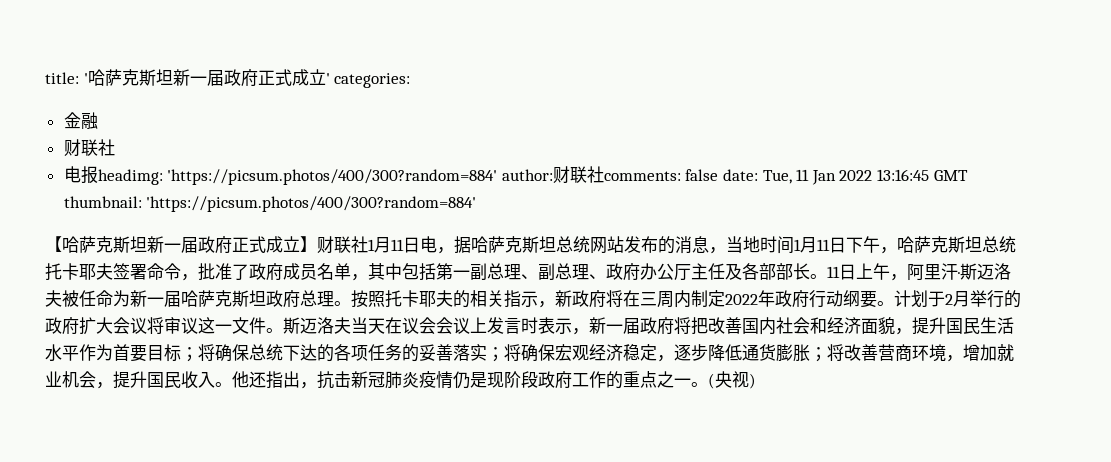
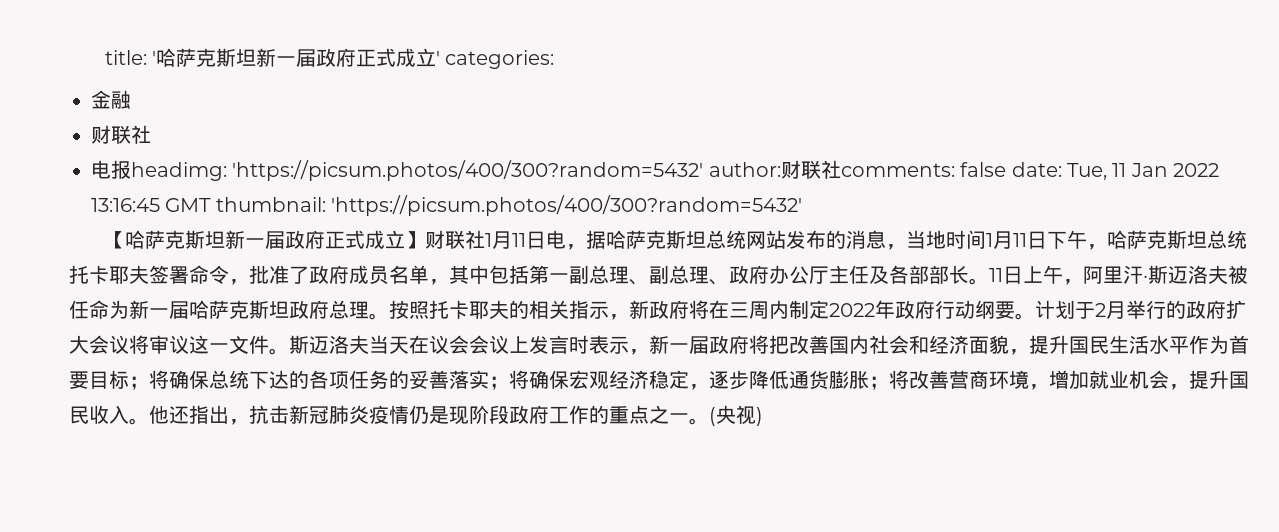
- 电报headimg: 'https://picsum.photos/400/300?random=884' author:财联社comments: false date: Tue, 11 Jan 2022 13:16:45 GMT thumbnail: 'https://picsum.photos/400/300?random=884'
+ 电报headimg: 'https://picsum.photos/400/300?random=5432' author:财联社comments: false date: Tue, 11 Jan 2022 13:16:45 GMT thumbnail: 'https://picsum.photos/400/300?random=5432'

